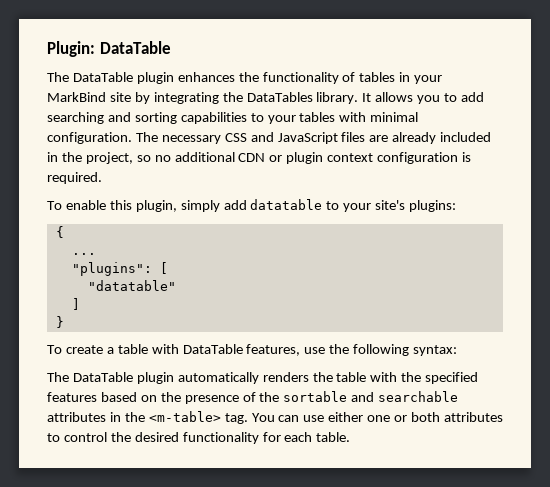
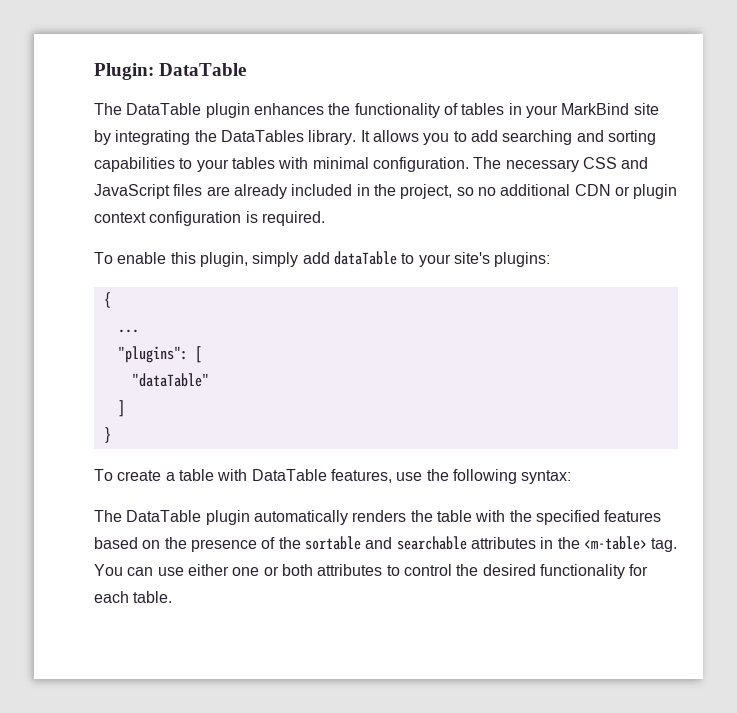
- To enable this plugin, simply add datatable to your site's plugins:
+ To enable this plugin, simply add dataTable to your site's plugins:
- "datatable"
+ "dataTable"

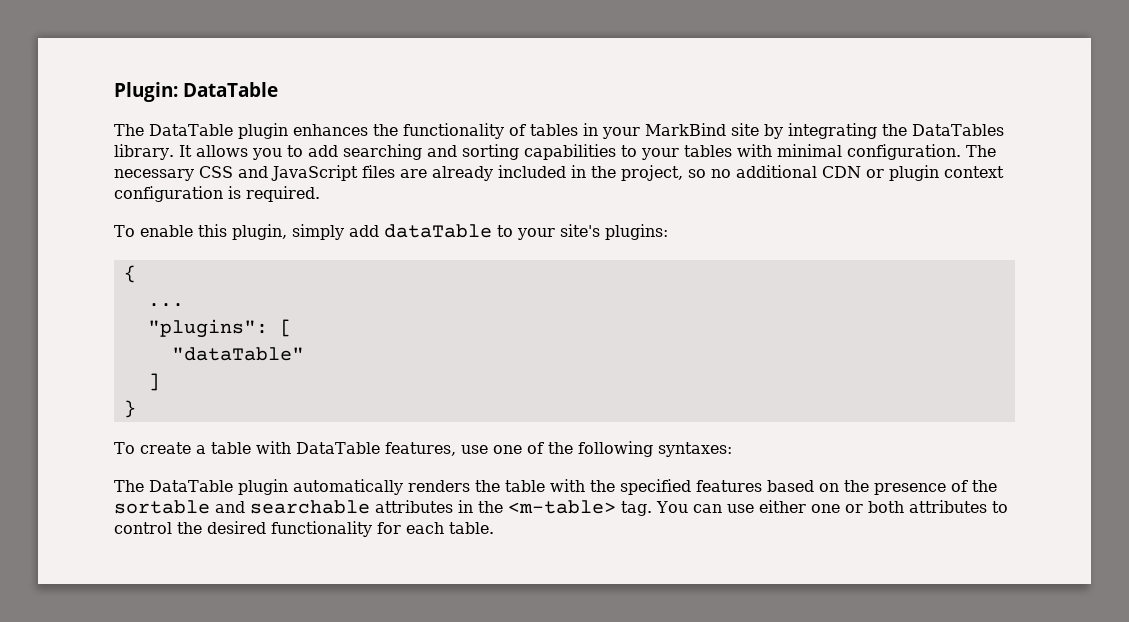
- To create a table with DataTable features, use the following syntax:
+ To create a table with DataTable features, use one of the following syntaxes:

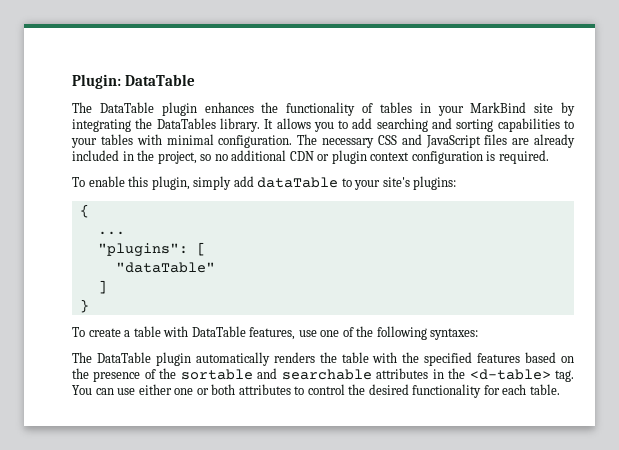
- The DataTable plugin automatically renders the table with the specified features based on the presence of the sortable and searchable attributes in the <m-table> tag.
+ The DataTable plugin automatically renders the table with the specified features based on the presence of the sortable and searchable attributes in the <d-table> tag.

